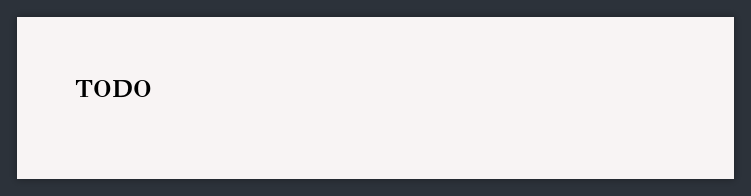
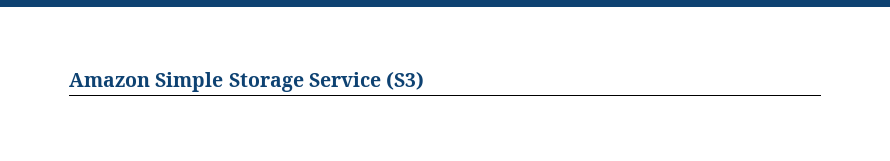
- TODO
+ Amazon Simple Storage Service (S3)

